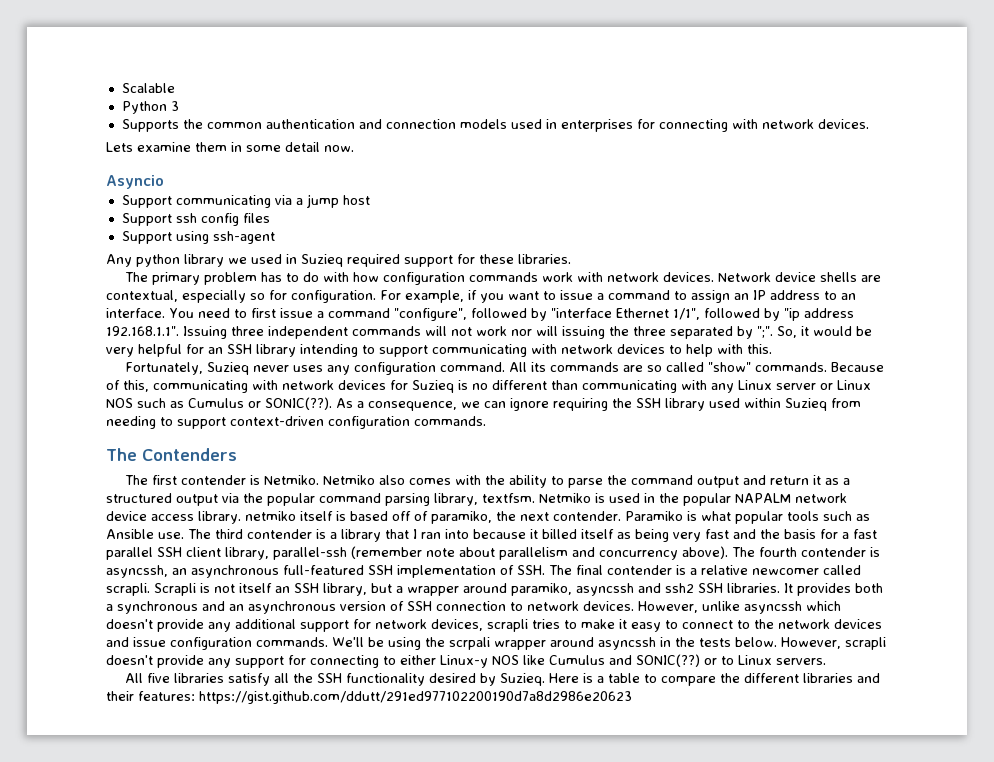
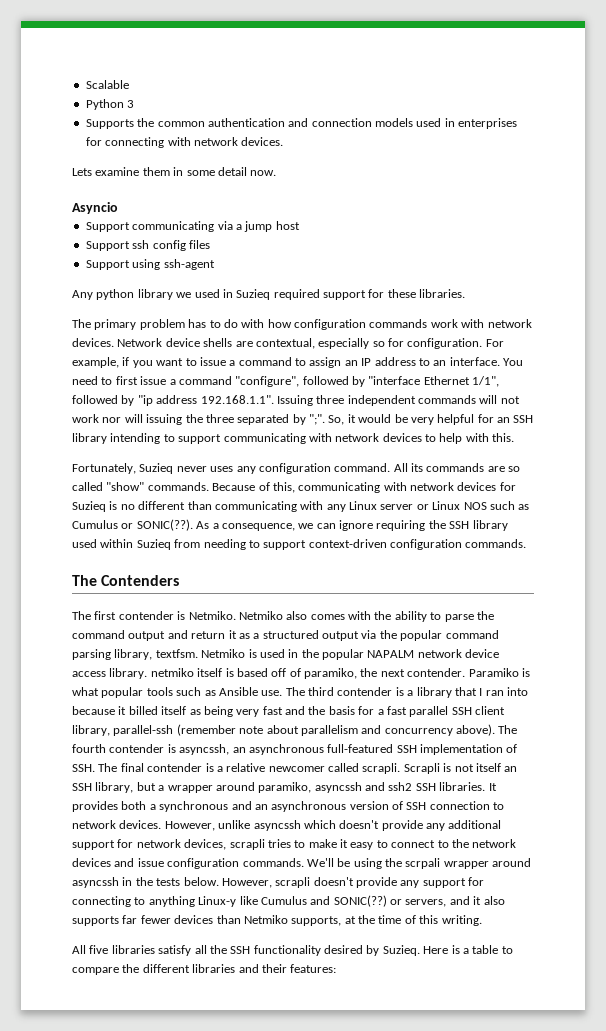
- However, scrapli doesn't provide any support for connecting to either Linux-y NOS like Cumulus and SONIC(??) or to Linux servers.
+ However, scrapli doesn't provide any support for connecting to anything Linux-y like Cumulus and SONIC(??) or servers, and it also supports far fewer devices than Netmiko supports, at the time of this writing.
- Here is a table to compare the different libraries and their features: https://gist.github.com/ddutt/291ed977102200190d7a8d2986e20623
+ Here is a table to compare the different libraries and their features:

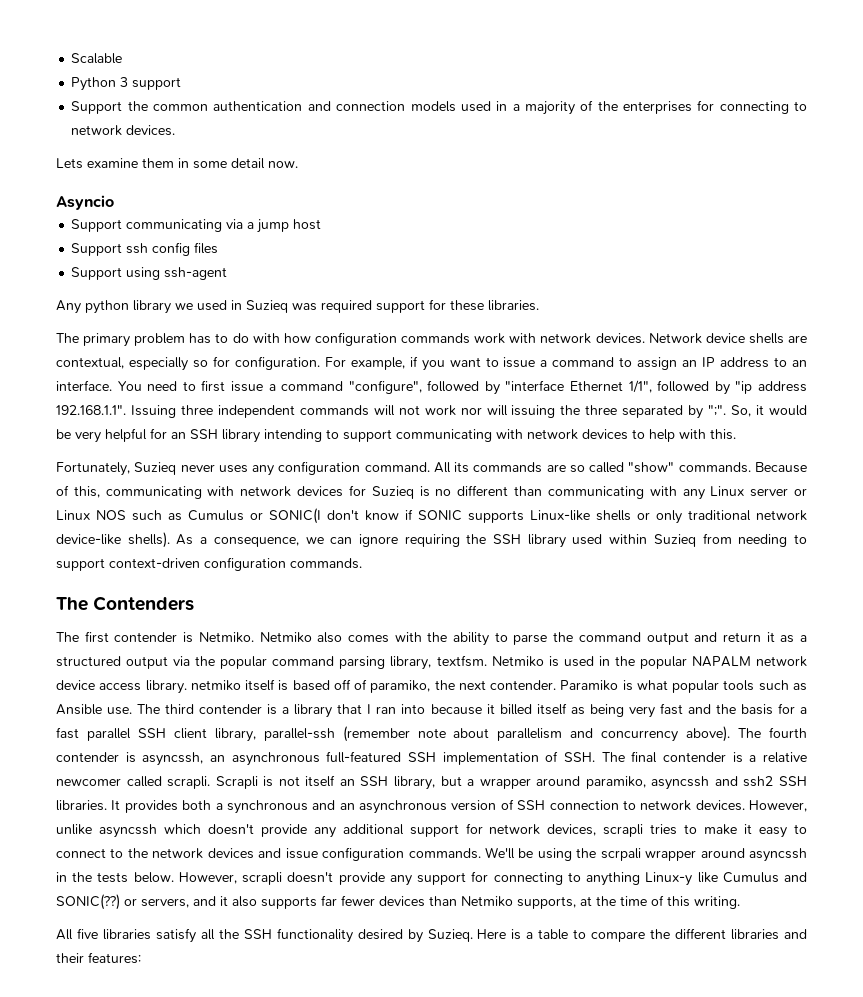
- Python 3
- Supports the common authentication and connection models used in enterprises for connecting with network devices.
+ Python 3 support
+ Support the common authentication and connection models used in a majority of the enterprises for connecting to network devices.
- Any python library we used in Suzieq required support for these libraries.
+ Any python library we used in Suzieq was required support for these libraries.
- Because of this, communicating with network devices for Suzieq is no different than communicating with any Linux server or Linux NOS such as Cumulus or SONIC(??).
+ Because of this, communicating with network devices for Suzieq is no different than communicating with any Linux server or Linux NOS such as Cumulus or SONIC(I don't know if SONIC supports Linux-like shells or only traditional network device-like shells).

